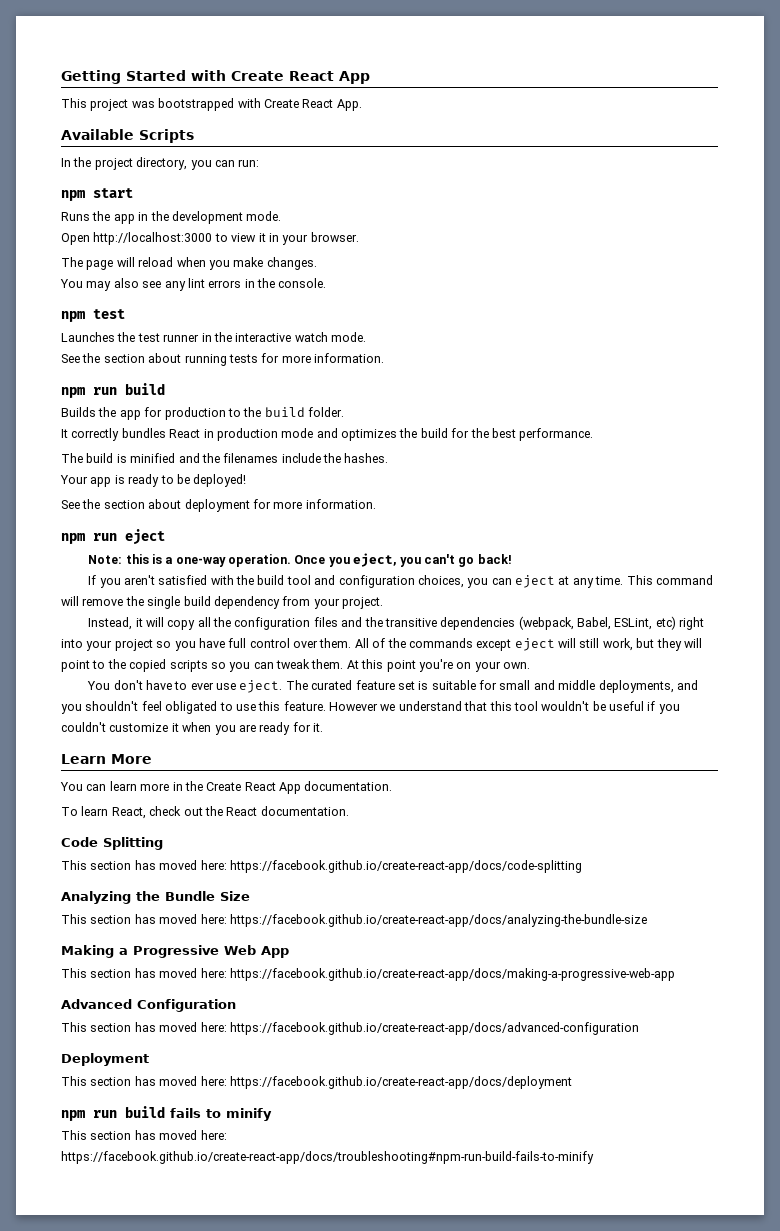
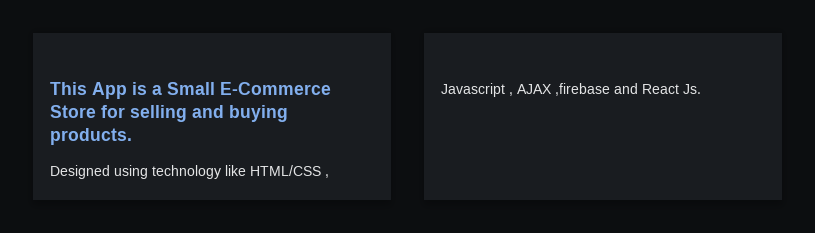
- Getting Started with Create React App
- This project was bootstrapped with Create React App.
- Available Scripts
- In the project directory, you can run:
- npm start
- Runs the app in the development mode.
- Open http://localhost:3000 to view it in your browser.
- The page will reload when you make changes.
- You may also see any lint errors in the console.
- npm test
- Launches the test runner in the interactive watch mode.
- See the section about running tests for more information.
- npm run build
- Builds the app for production to the build folder.
- It correctly bundles React in production mode and optimizes the build for the best performance.
- The build is minified and the filenames include the hashes.
- Your app is ready to be deployed!
- See the section about deployment for more information.
- npm run eject
- Note: this is a one-way operation. Once you eject, you can't go back!
- If you aren't satisfied with the build tool and configuration choices, you can eject at any time. This command will remove the single build dependency from your project.
- Instead, it will copy all the configuration files and the transitive dependencies (webpack, Babel, ESLint, etc) right into your project so you have full control over them. All of the commands except eject will still work, but they will point to the copied scripts so you can tweak them. At this point you're on your own.
- You don't have to ever use eject. The curated feature set is suitable for small and middle deployments, and you shouldn't feel obligated to use this feature. However we understand that this tool wouldn't be useful if you couldn't customize it when you are ready for it.
- Learn More
- You can learn more in the Create React App documentation.
- To learn React, check out the React documentation.
- Code Splitting
- This section has moved here: https://facebook.github.io/create-react-app/docs/code-splitting
- Analyzing the Bundle Size
- This section has moved here: https://facebook.github.io/create-react-app/docs/analyzing-the-bundle-size
- Making a Progressive Web App
- This section has moved here: https://facebook.github.io/create-react-app/docs/making-a-progressive-web-app
- Advanced Configuration
- This section has moved here: https://facebook.github.io/create-react-app/docs/advanced-configuration
- Deployment
- This section has moved here: https://facebook.github.io/create-react-app/docs/deployment
- npm run build fails to minify
- This section has moved here: https://facebook.github.io/create-react-app/docs/troubleshooting#npm-run-build-fails-to-minify
+ This App is a Small E-Commerce Store for selling and buying products.
+ Designed using technology like HTML/CSS , Javascript , AJAX ,firebase and React Js.

